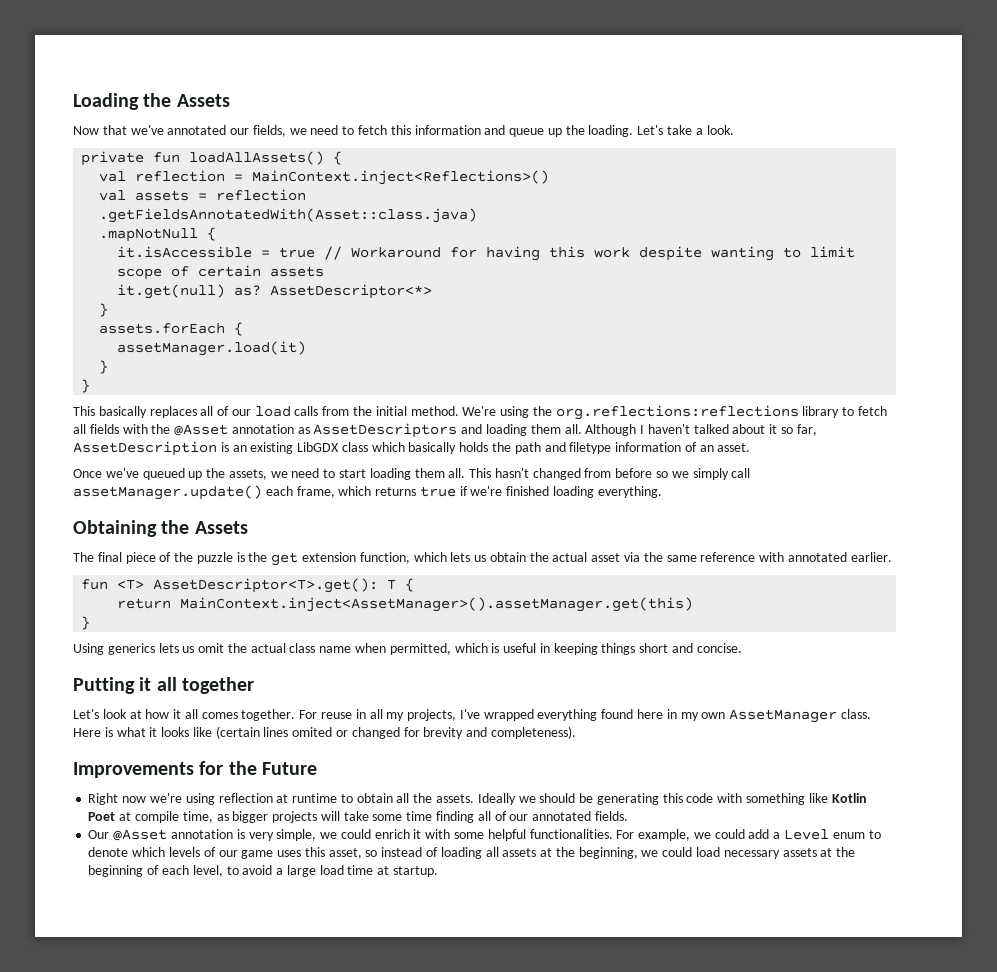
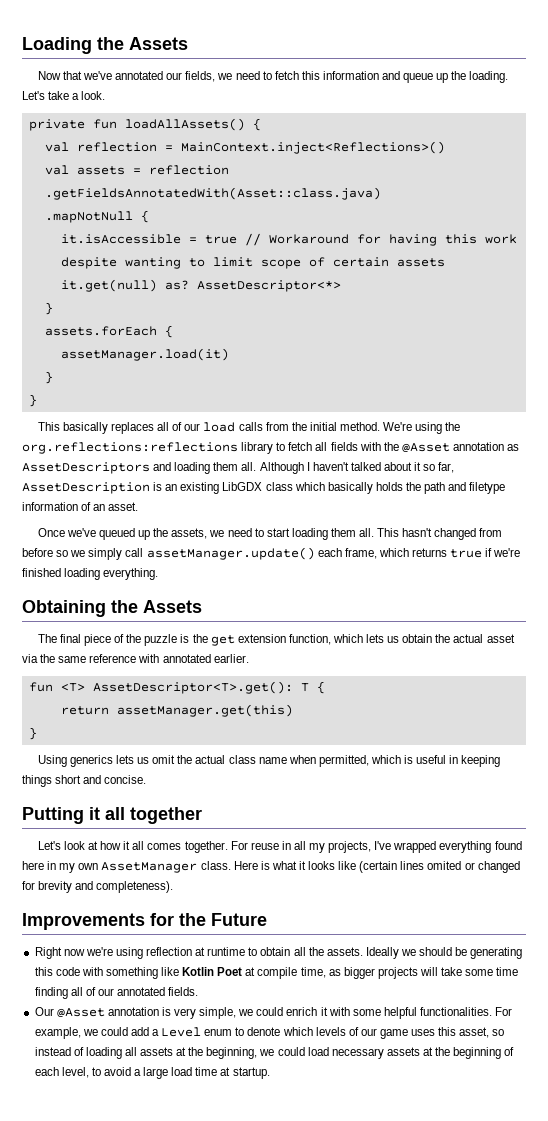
- return MainContext.inject<AssetManager>().assetManager.get(this)
+ return assetManager.get(this)

